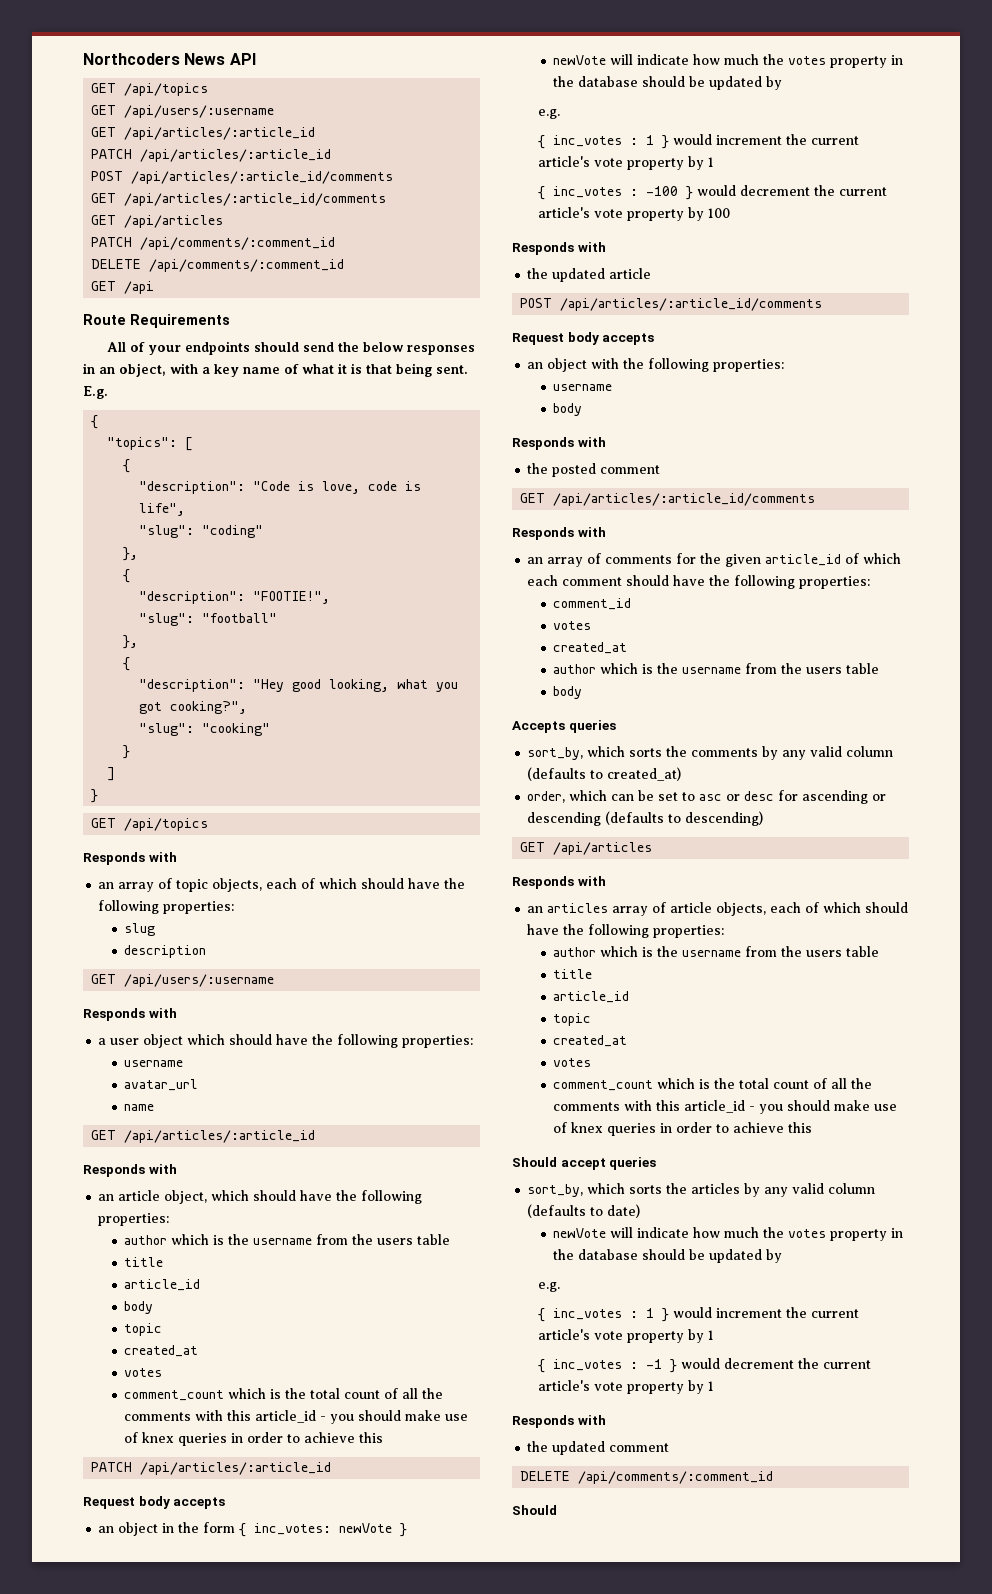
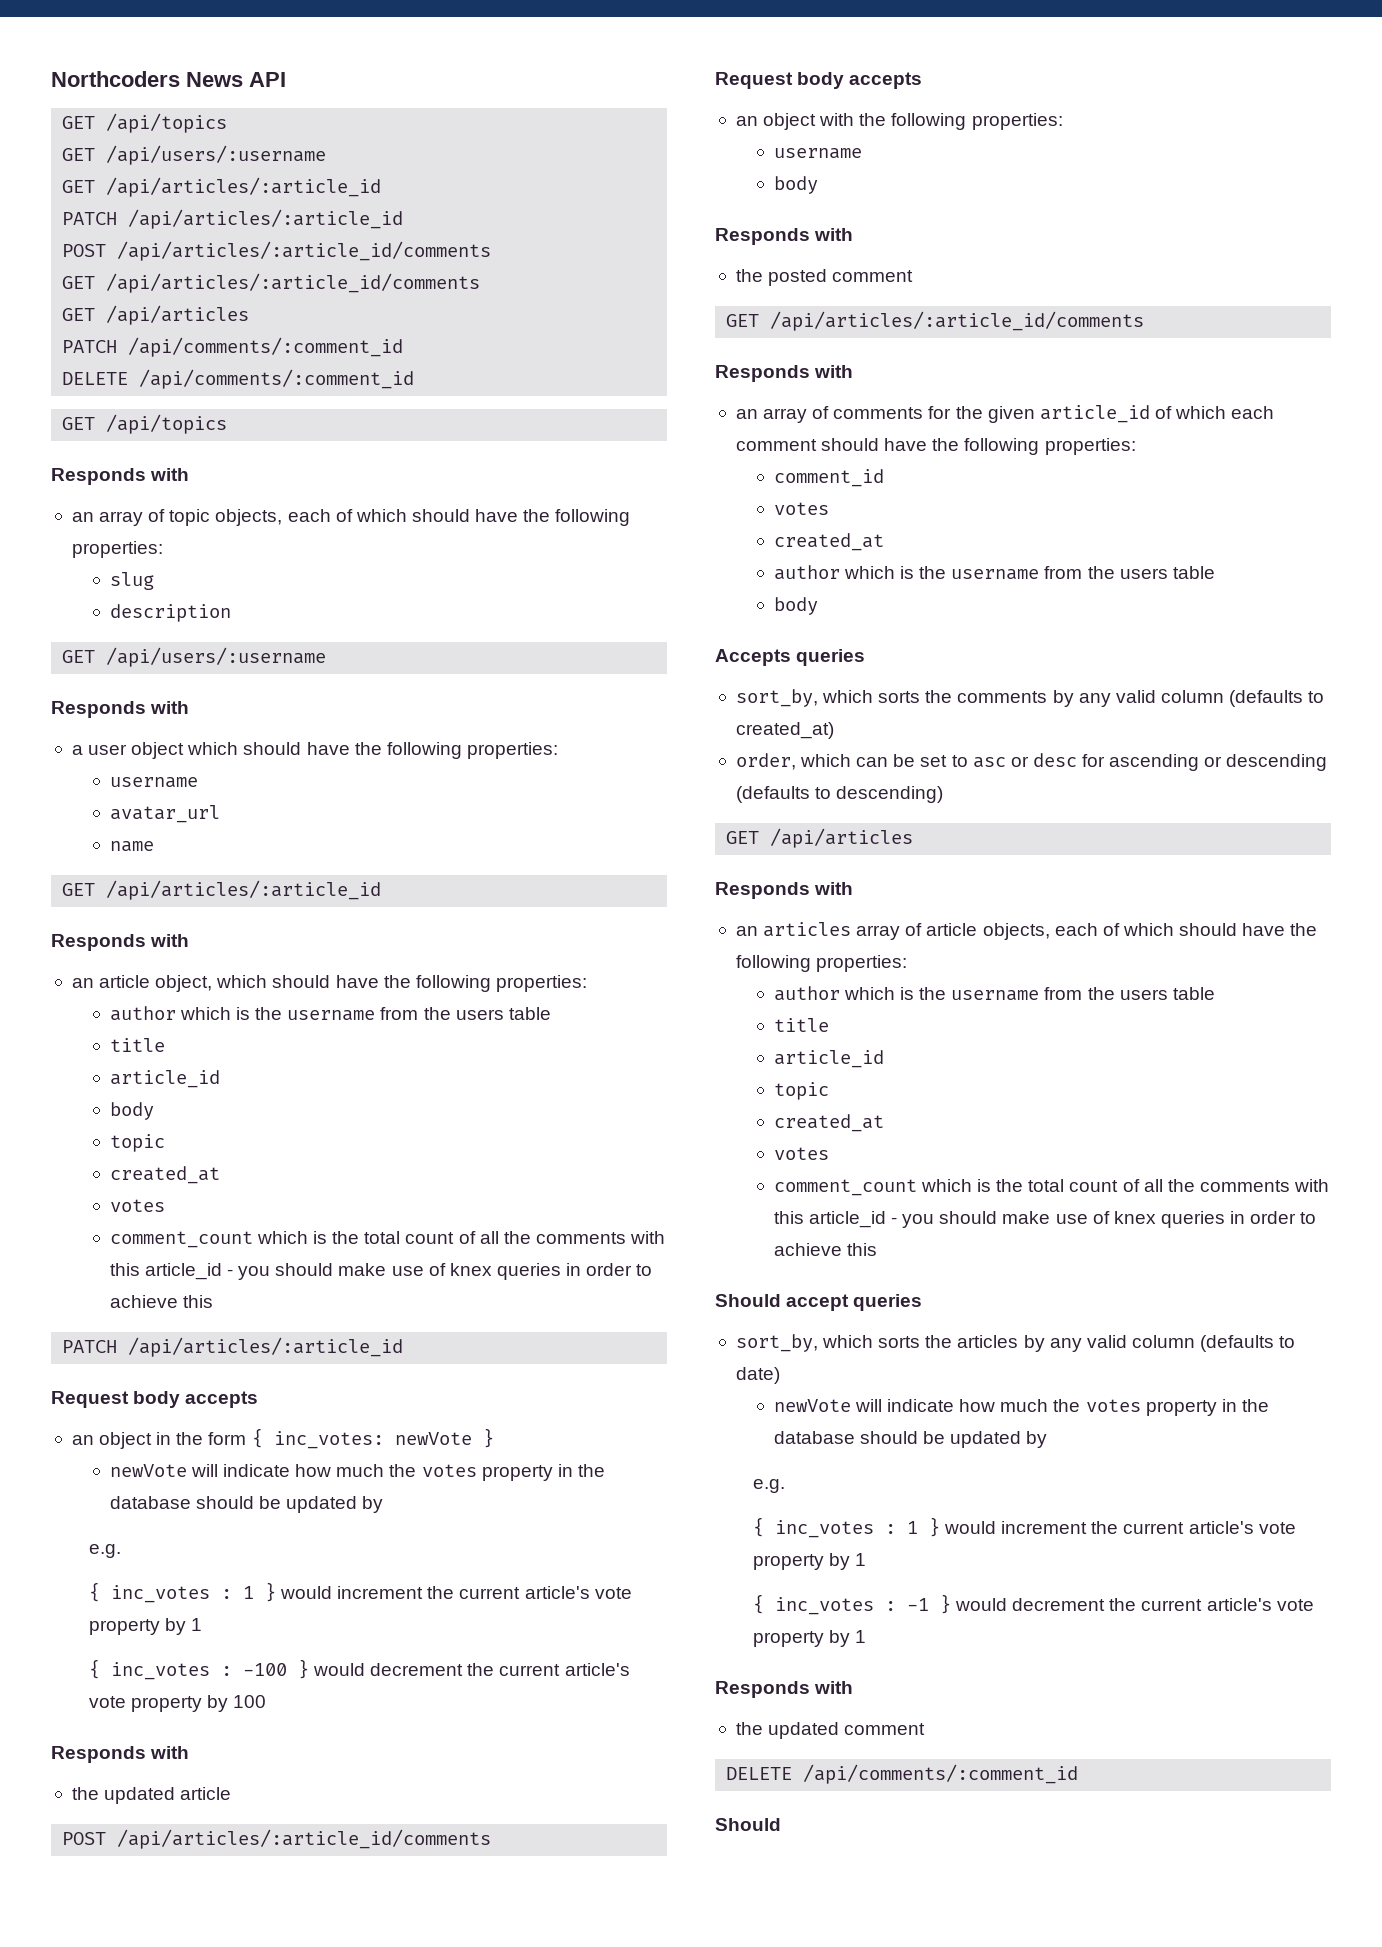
- GET /api
- Route Requirements
- All of your endpoints should send the below responses in an object, with a key name of what it is that being sent. E.g.
- {
- "topics": [
- {
- "description": "Code is love, code is life",
- "slug": "coding"
- },
- {
- "description": "FOOTIE!",
- "slug": "football"
- },
- {
- "description": "Hey good looking, what you got cooking?",
- "slug": "cooking"
- }
- ]
- }

